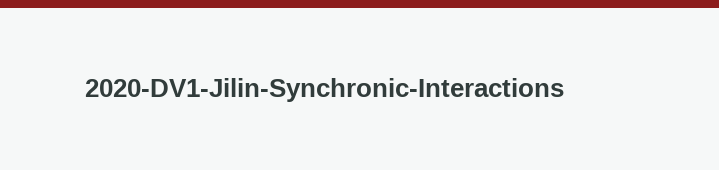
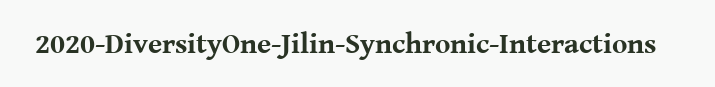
- 2020-DV1-Jilin-Synchronic-Interactions
+ 2020-DiversityOne-Jilin-Synchronic-Interactions

